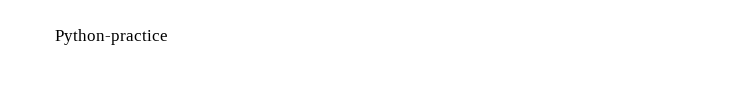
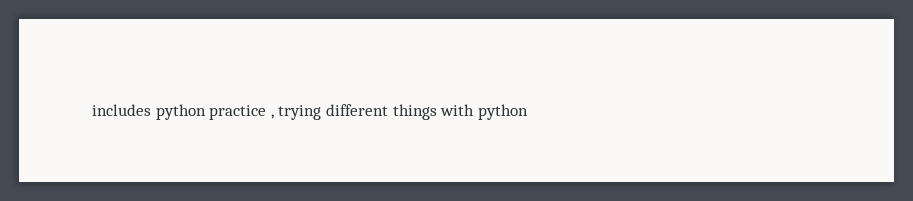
- Python-practice
+ includes python practice , trying different things with python

